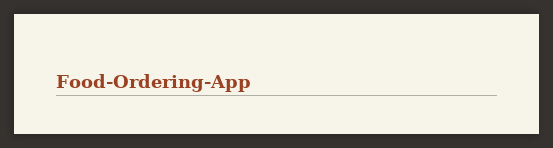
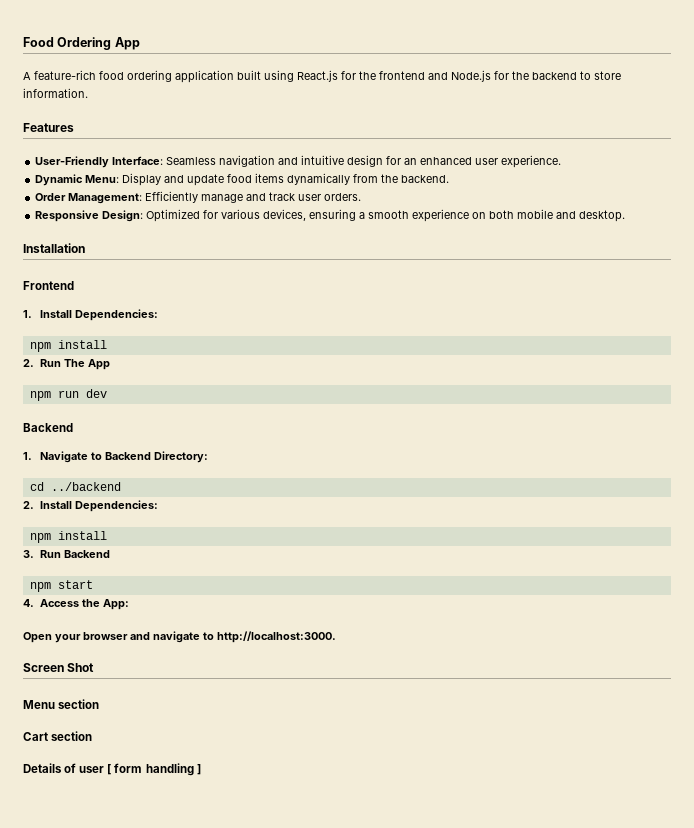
- Food-Ordering-App
+ Food Ordering App
+ A feature-rich food ordering application built using React.js for the frontend and Node.js for the backend to store information.
+ Features
+ User-Friendly Interface: Seamless navigation and intuitive design for an enhanced user experience.
+ Dynamic Menu: Display and update food items dynamically from the backend.
+ Order Management: Efficiently manage and track user orders.
+ Responsive Design: Optimized for various devices, ensuring a smooth experience on both mobile and desktop.
+ Installation
+ Frontend
+ 1. Install Dependencies:
+ npm install
+ 2. Run The App
+ npm run dev
+ Backend
+ 1. Navigate to Backend Directory:
+ cd ../backend
+ 2. Install Dependencies:
+ npm install
+ 3. Run Backend
+ npm start
+ 4. Access the App:
+ Open your browser and navigate to http://localhost:3000.
+ Screen Shot
+ Menu section
+ Cart section
+ Details of user [ form handling ]

